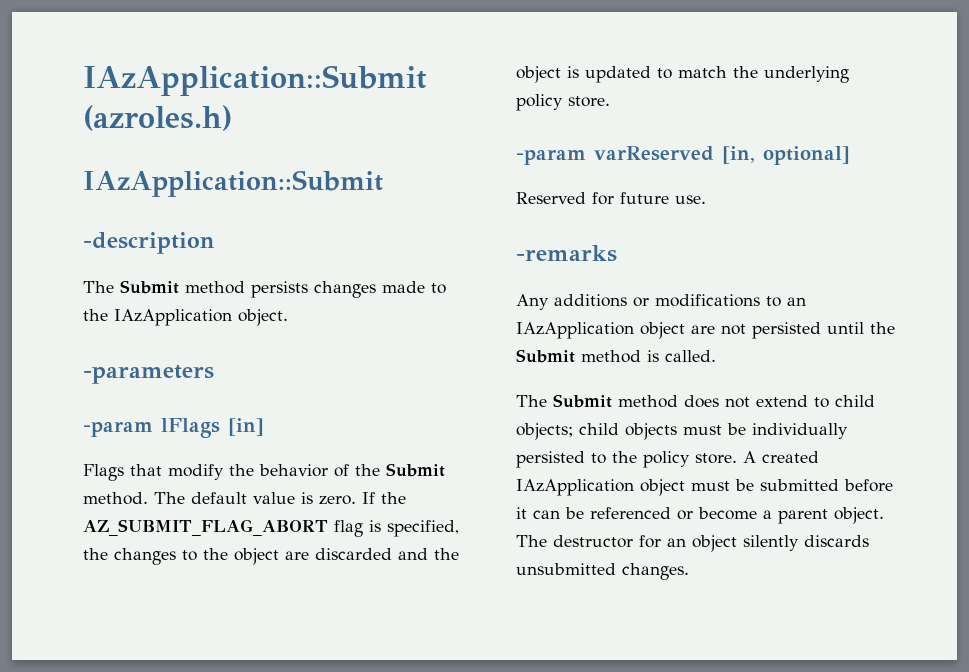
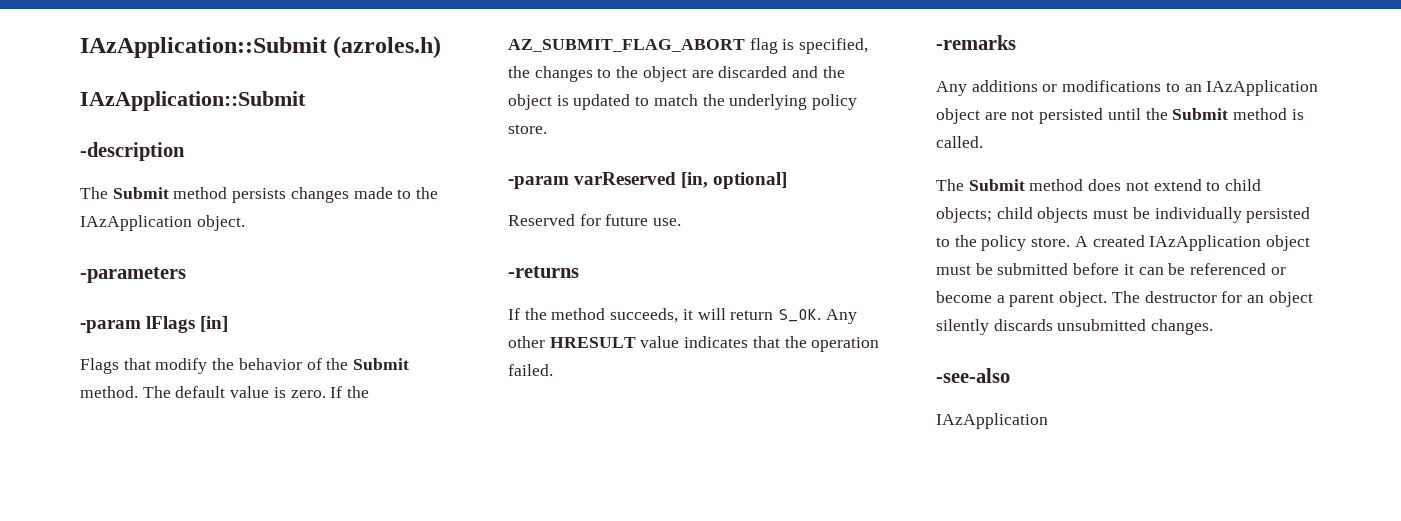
+ -returns
+ If the method succeeds, it will return S_OK. Any other HRESULT value indicates that the operation failed.
+ -see-also
+ IAzApplication

